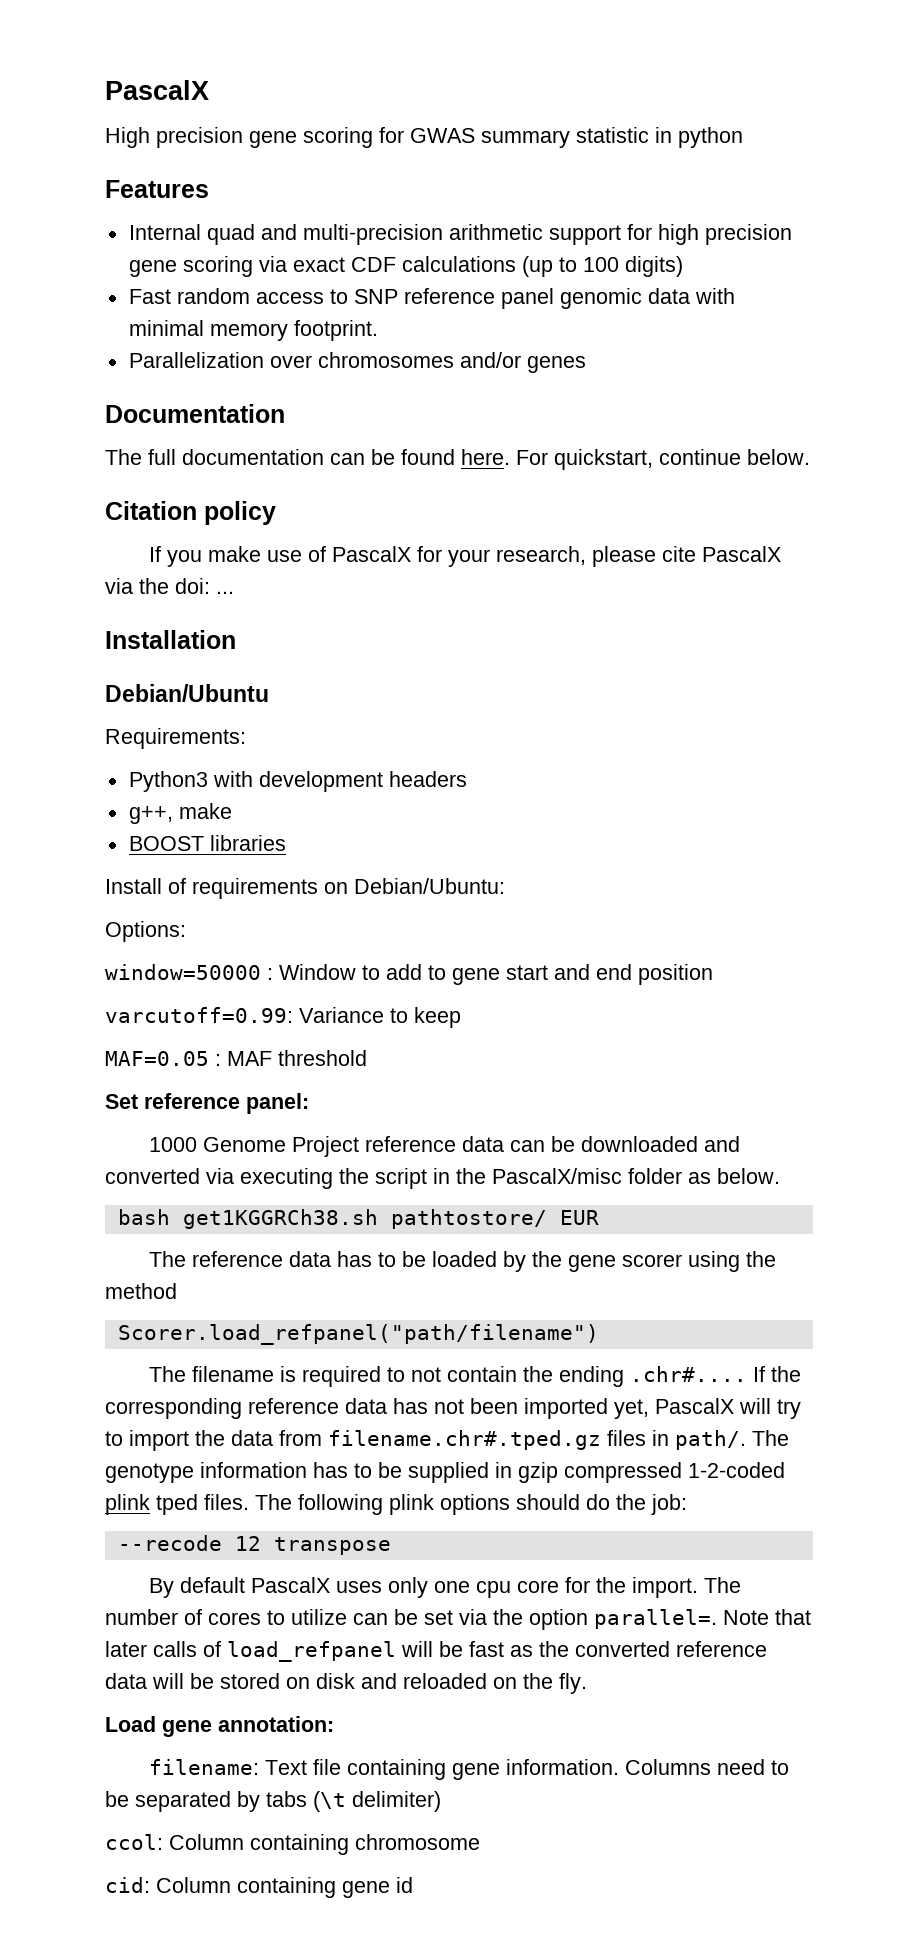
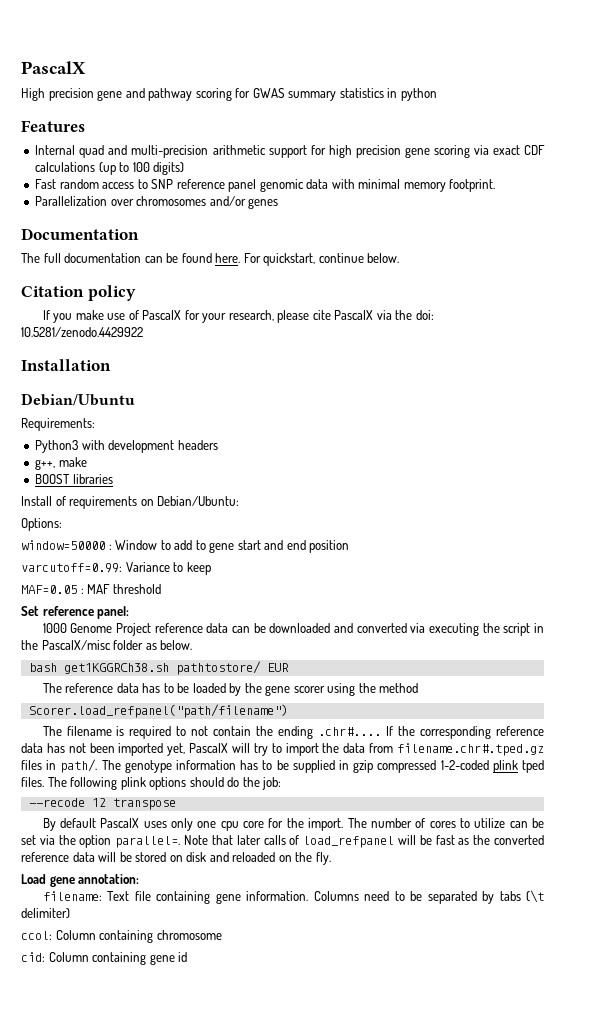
- High precision gene scoring for GWAS summary statistic in python
+ High precision gene and pathway scoring for GWAS summary statistics in python
- If you make use of PascalX for your research, please cite PascalX via the doi: ...
+ If you make use of PascalX for your research, please cite PascalX via the doi: 10.5281/zenodo.4429922

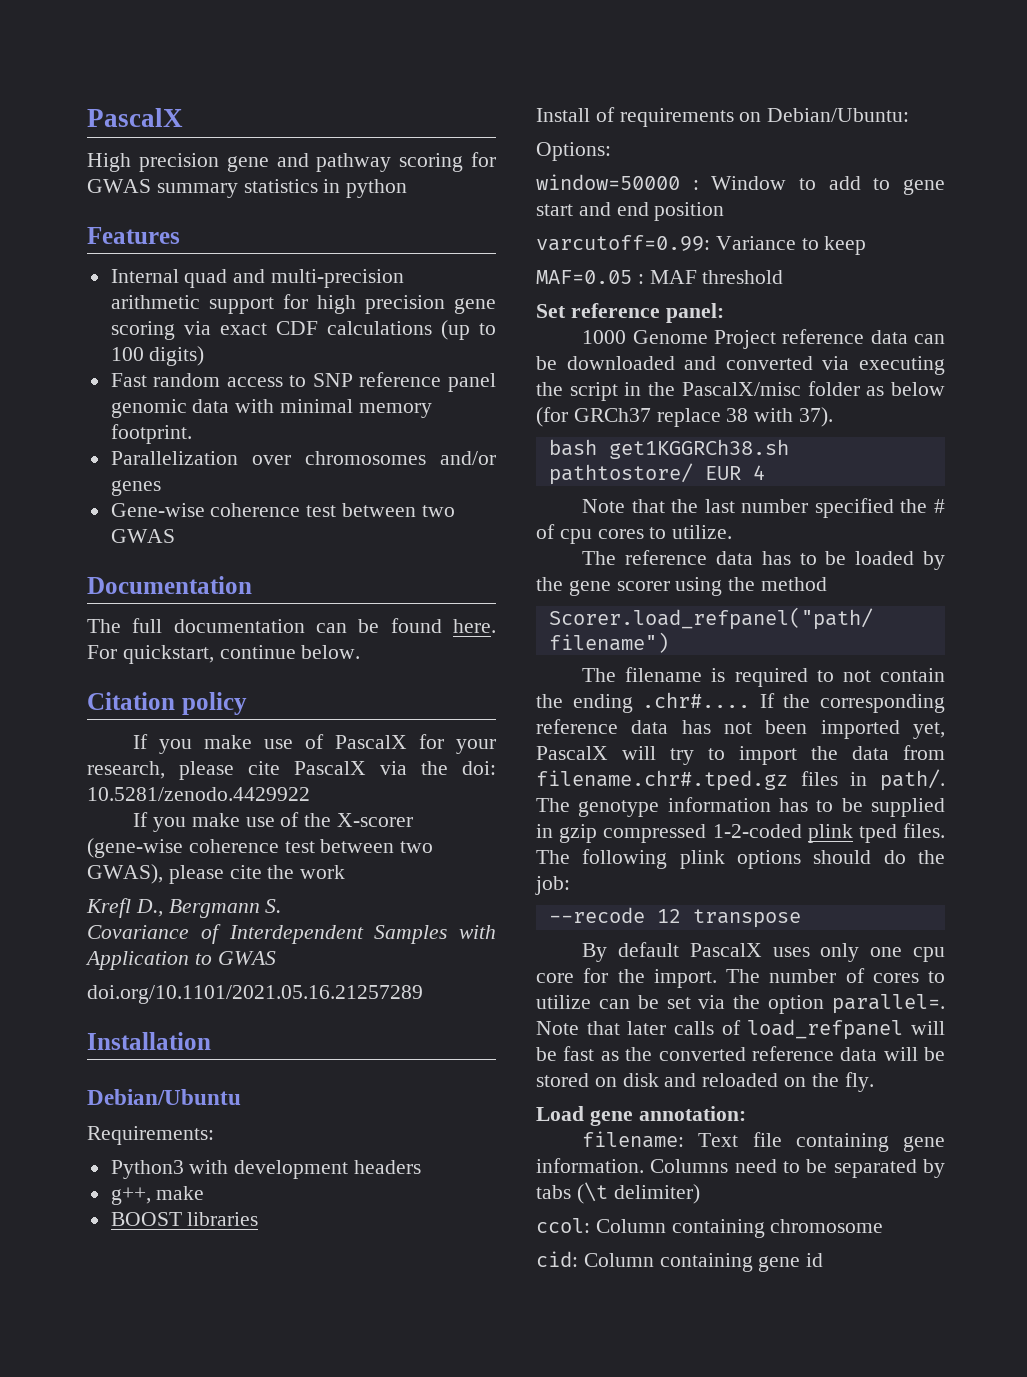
+ Gene-wise coherence test between two GWAS
+ If you make use of the X-scorer (gene-wise coherence test between two GWAS), please cite the work
+ Krefl D., Bergmann S.
+ Covariance of Interdependent Samples with Application to GWAS
+ doi.org/10.1101/2021.05.16.21257289
- 1000 Genome Project reference data can be downloaded and converted via executing the script in the PascalX/misc folder as below.
- bash get1KGGRCh38.sh pathtostore/ EUR
+ 1000 Genome Project reference data can be downloaded and converted via executing the script in the PascalX/misc folder as below (for GRCh37 replace 38 with 37).
+ bash get1KGGRCh38.sh pathtostore/ EUR 4
+ Note that the last number specified the # of cpu cores to utilize.

